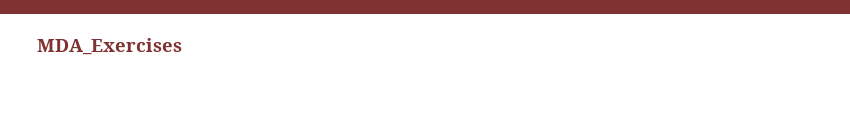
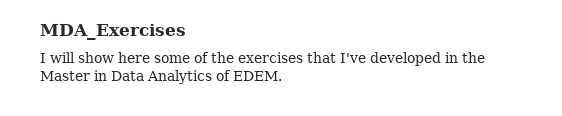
+ I will show here some of the exercises that I've developed in the Master in Data Analytics of EDEM.

